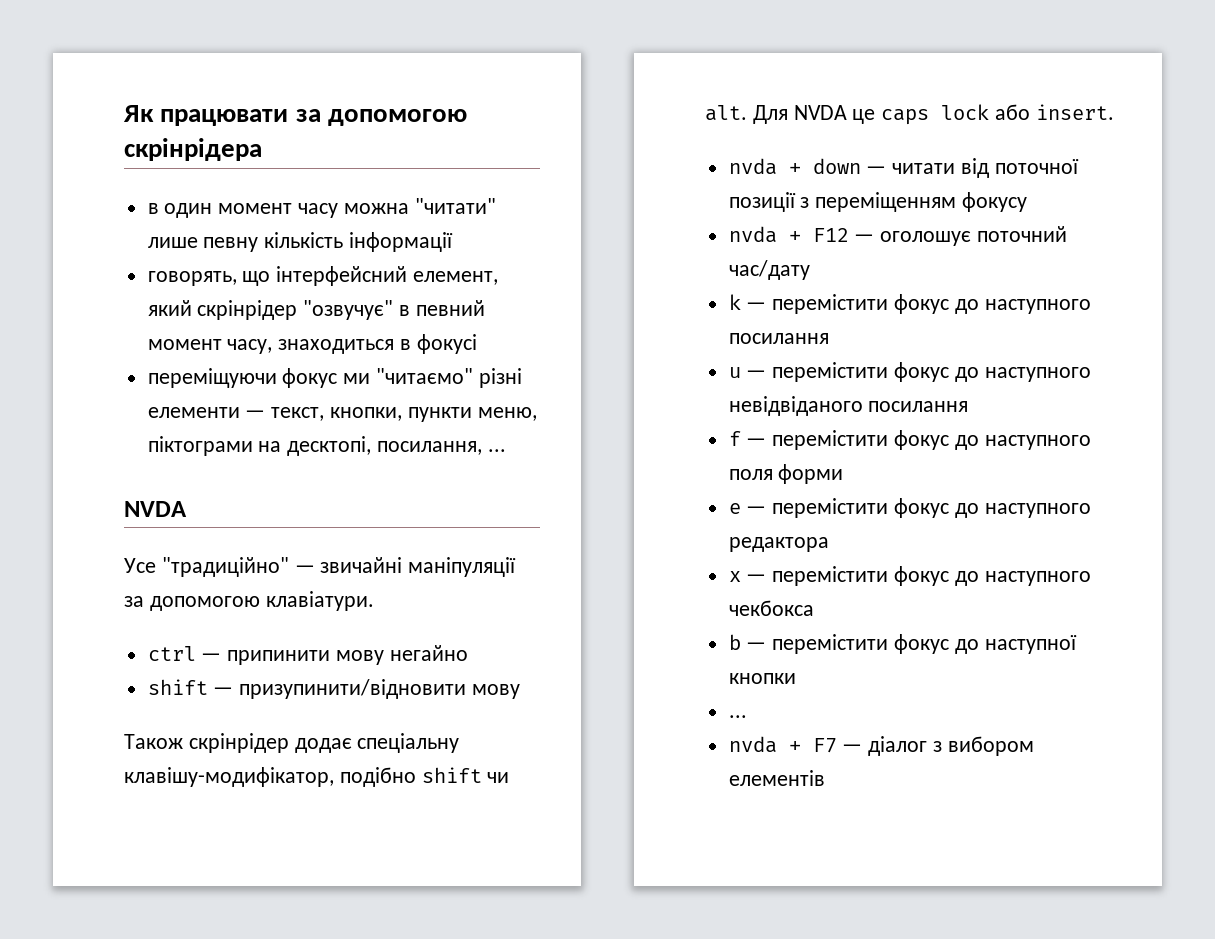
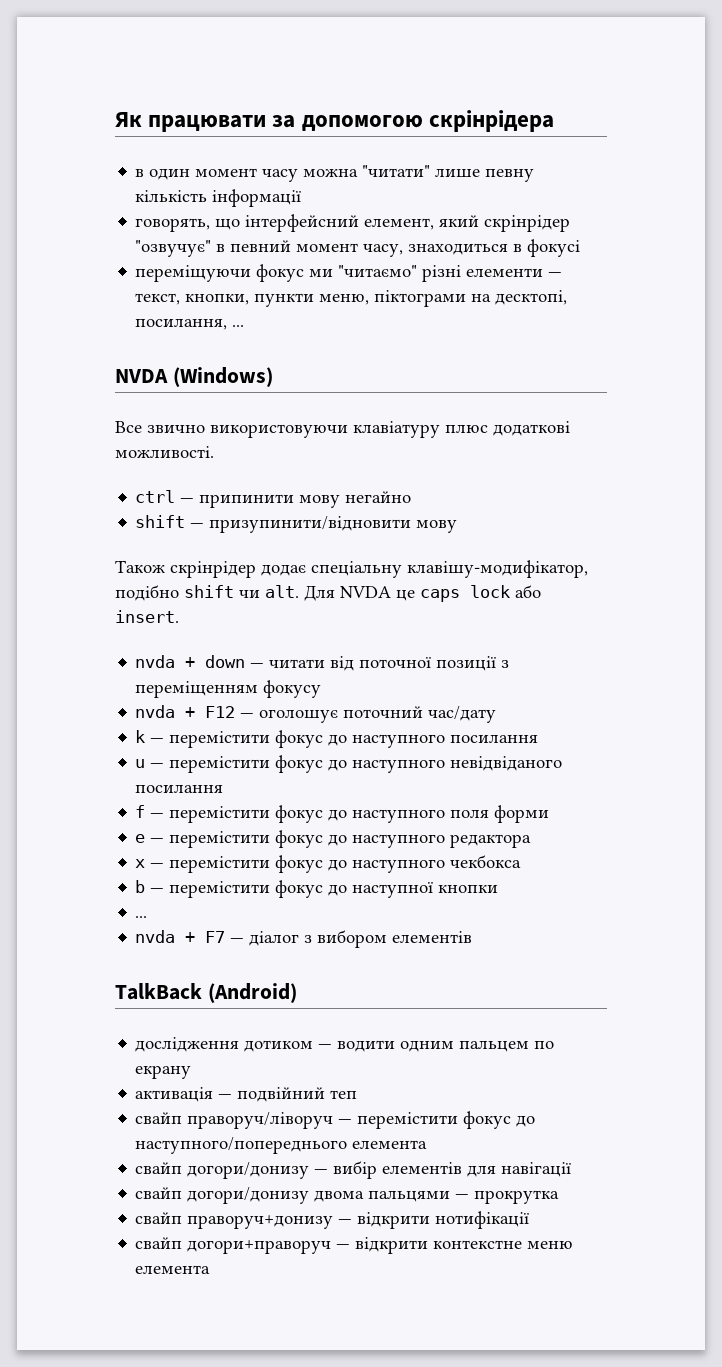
  переміщуючи фокус ми "читаємо" різні елементи — текст, кнопки, пункти меню, піктограми на десктопі, посилання, ...
- NVDA
- Усе "традиційно" — звичайні маніпуляції за допомогою клавіатури.
+ NVDA (Windows)
+ Все звично використовуючи клавіатуру плюс додаткові можливості.
+ TalkBack (Android)
+ дослідження дотиком — водити одним пальцем по екрану
+ активація — подвійний теп
+ свайп праворуч/ліворуч — перемістити фокус до наступного/попереднього елемента
+ свайп догори/донизу — вибір елементів для навігації
+ свайп догори/донизу двома пальцями — прокрутка
+ свайп праворуч+донизу — відкрити нотифікації
+ свайп догори+праворуч — відкрити контекстне меню елемента

